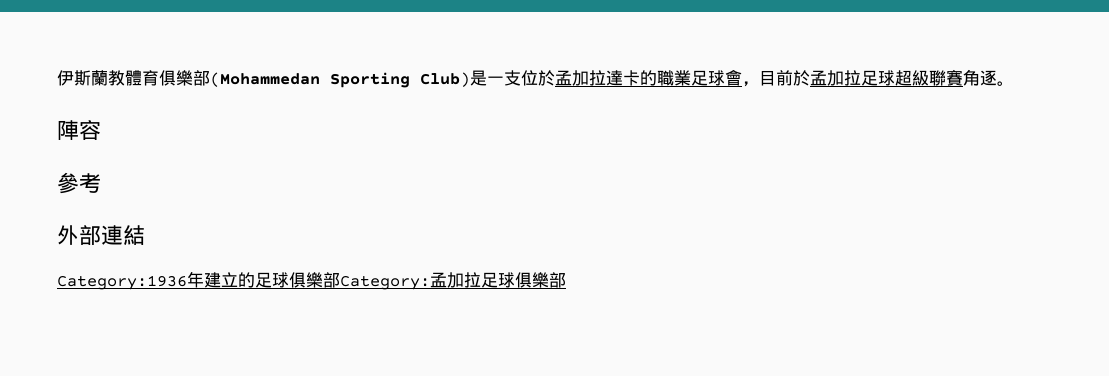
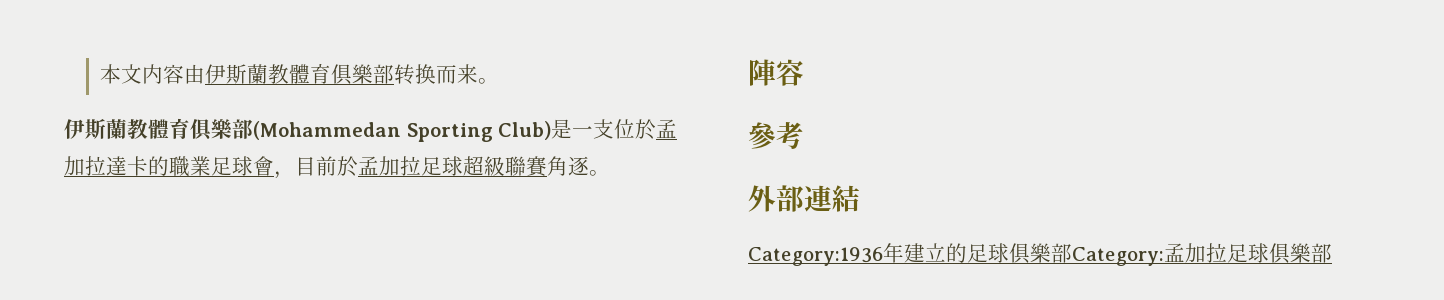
+ 本文内容由伊斯蘭教體育俱樂部转换而来。

